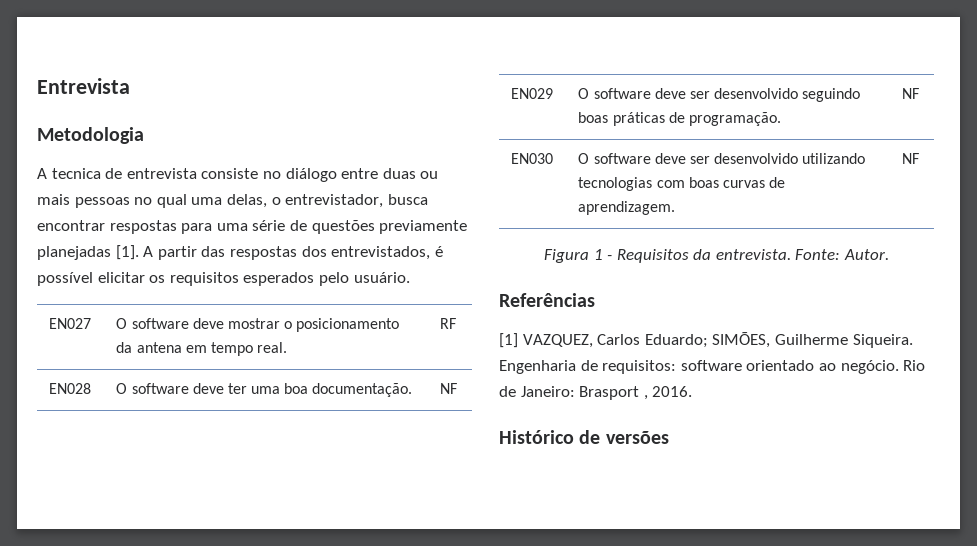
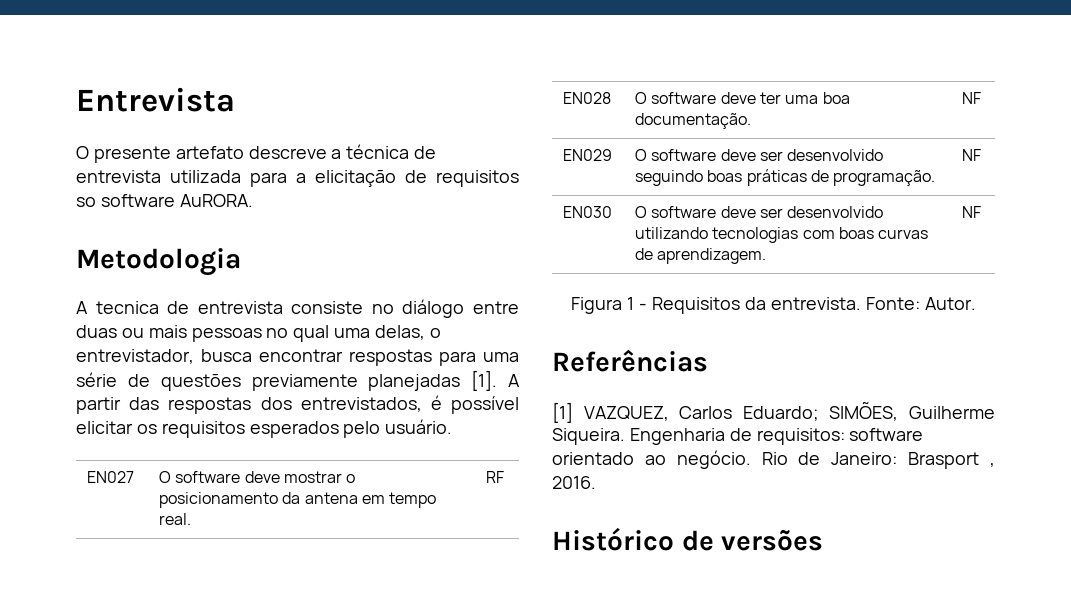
+ O presente artefato descreve a técnica de entrevista utilizada para a elicitação de requisitos so software AuRORA.

